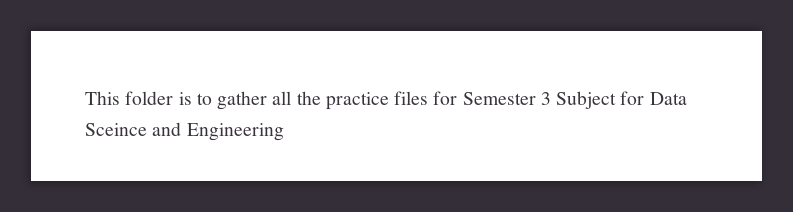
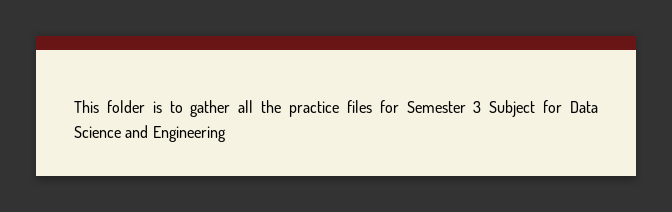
- This folder is to gather all the practice files for Semester 3 Subject for Data Sceince and Engineering
+ This folder is to gather all the practice files for Semester 3 Subject for Data Science and Engineering

